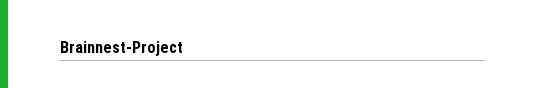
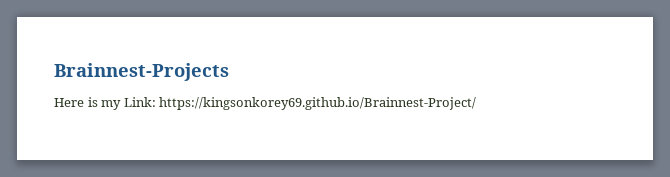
- Brainnest-Project
+ Brainnest-Projects
+ Here is my Link: https://kingsonkorey69.github.io/Brainnest-Project/

